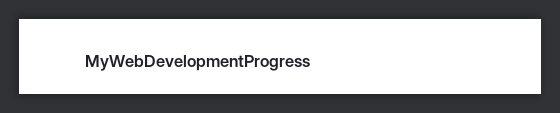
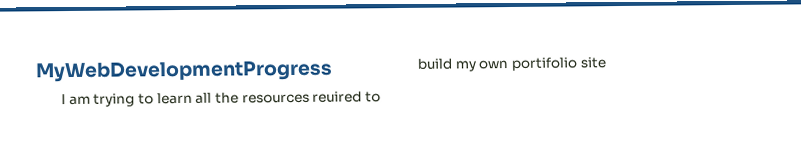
+ I am trying to learn all the resources reuired to build my own portifolio site

